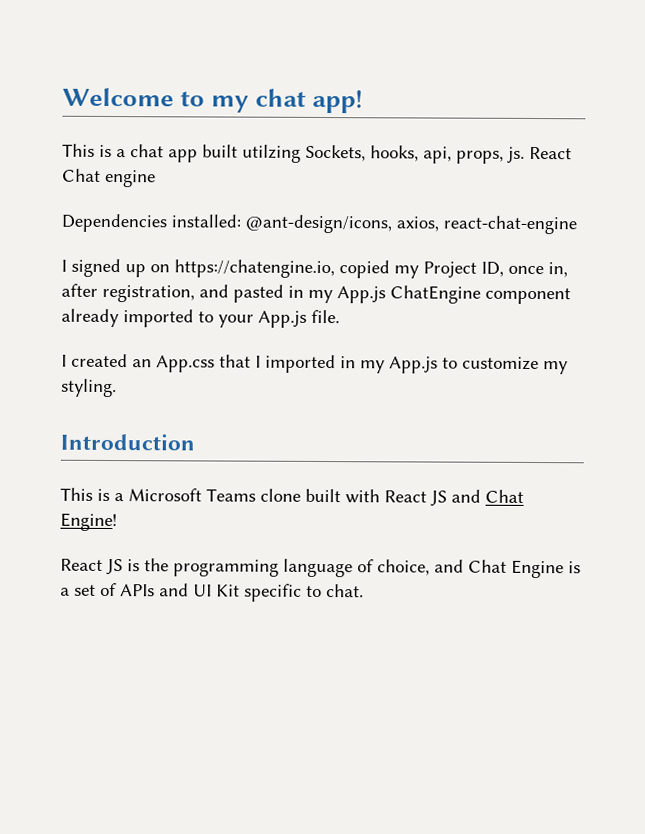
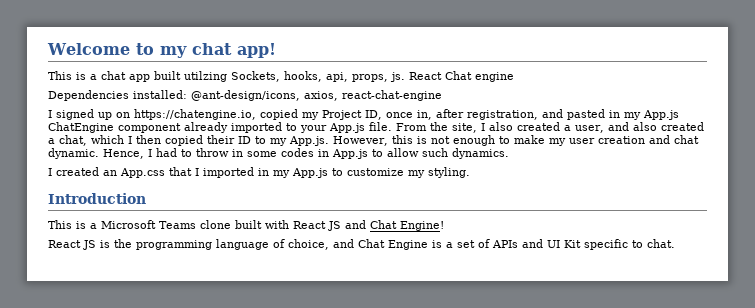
+ From the site, I also created a user, and also created a chat, which I then copied their ID to my App.js. However, this is not enough to make my user creation and chat dynamic. Hence, I had to throw in some codes in App.js to allow such dynamics.

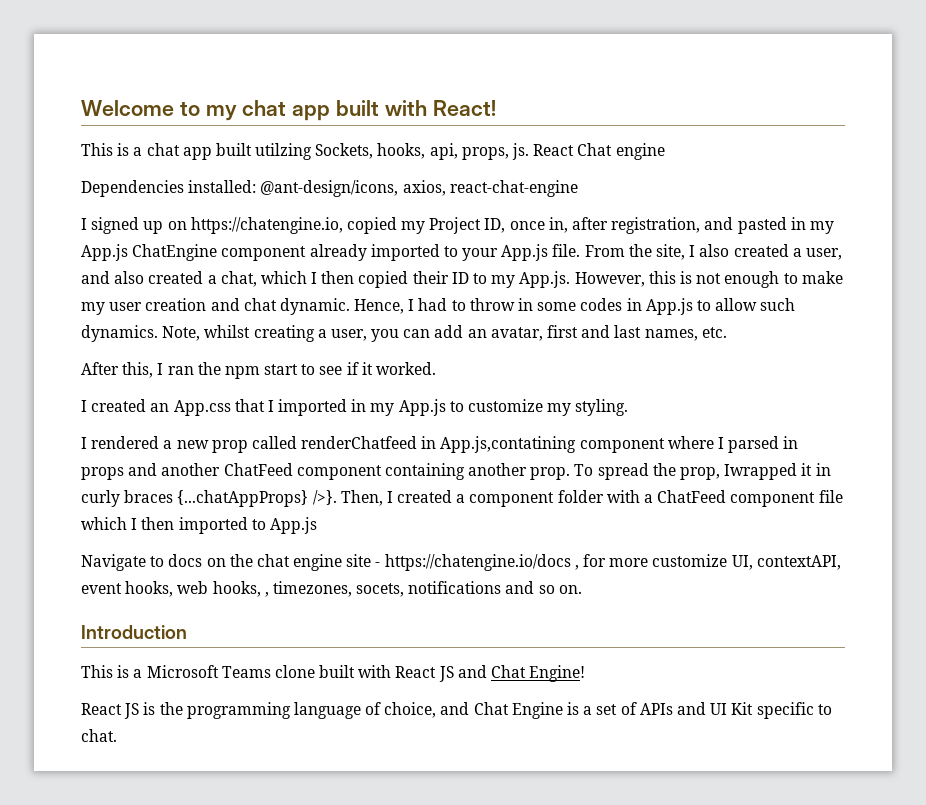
- Welcome to my chat app!
+ Welcome to my chat app built with React!
+ Note, whilst creating a user, you can add an avatar, first and last names, etc.
+ After this, I ran the npm start to see if it worked.
+ I rendered a new prop called renderChatfeed in App.js,contatining component where I parsed in props and another ChatFeed component containing another prop. To spread the prop, Iwrapped it in curly braces {...chatAppProps} />}. Then, I created a component folder with a ChatFeed component file which I then imported to App.js
+ Navigate to docs on the chat engine site - https://chatengine.io/docs , for more customize UI, contextAPI, event hooks, web hooks, , timezones, socets, notifications and so on.

